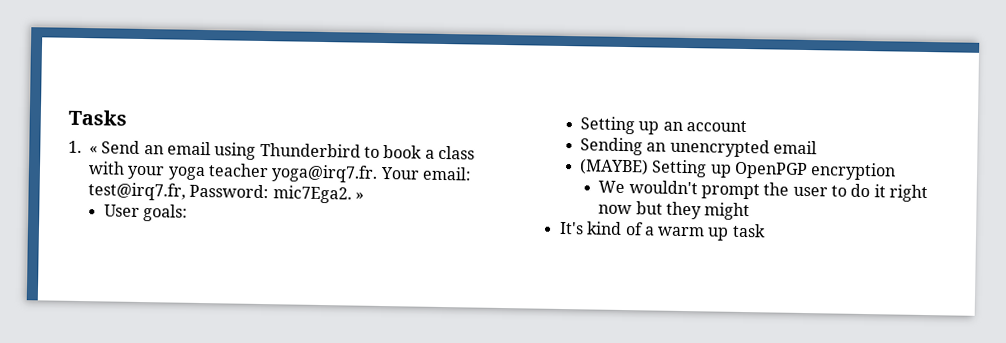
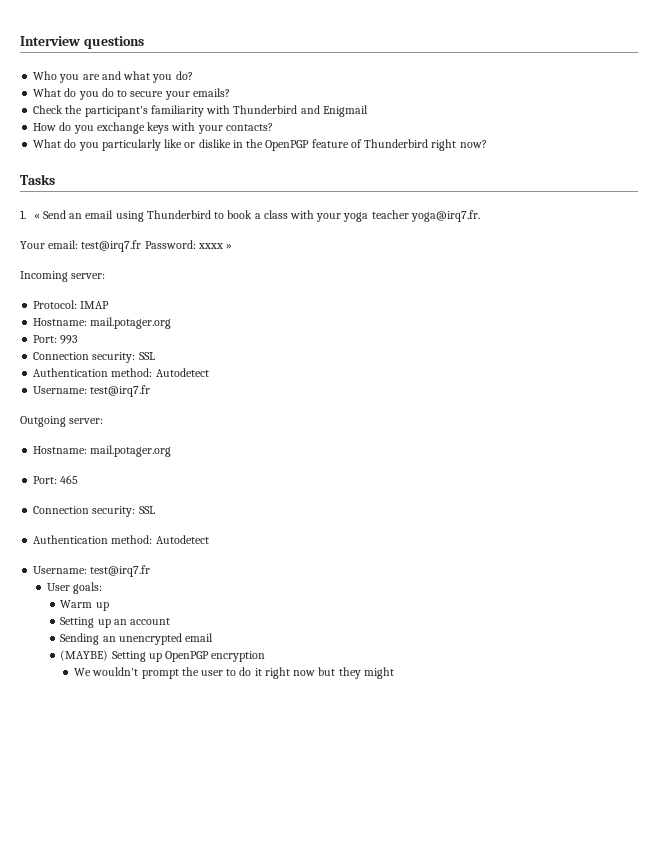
+ Interview questions
+ Who you are and what you do?
+ What do you do to secure your emails?
+ Check the participant's familiarity with Thunderbird and Enigmail
+ How do you exchange keys with your contacts?
+ What do you particularly like or dislike in the OpenPGP feature of Thunderbird right now?
- 1. « Send an email using Thunderbird to book a class with your yoga teacher yoga@irq7.fr. Your email: test@irq7.fr, Password: mic7Ega2. »
+ 1. « Send an email using Thunderbird to book a class with your yoga teacher yoga@irq7.fr.
+ Your email: test@irq7.fr Password: xxxx »
+ Incoming server:
+ Protocol: IMAP
+ Hostname: mail.potager.org
+ Port: 993
+ Connection security: SSL
+ Authentication method: Autodetect
+ Username: test@irq7.fr
+ Outgoing server:
+ Hostname: mail.potager.org
+ Port: 465
+ Connection security: SSL
+ Authentication method: Autodetect
+ Username: test@irq7.fr
+ Warm up
- It's kind of a warm up task

